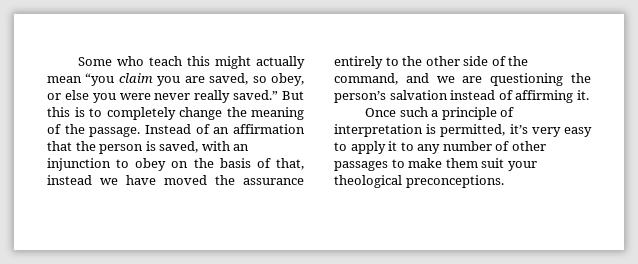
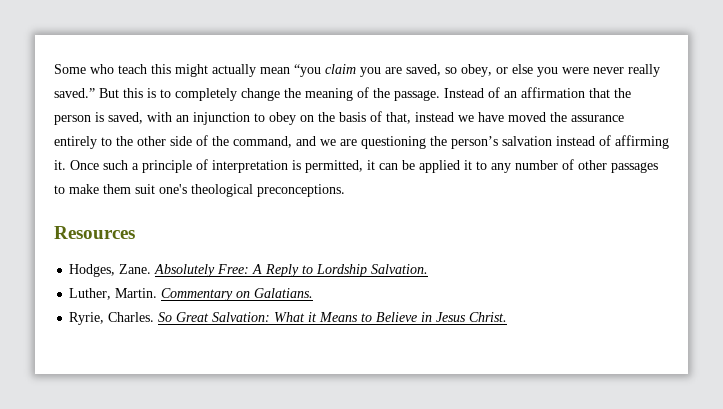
- Instead of an affirmation that the person is saved, with an injunction to obey on the basis of that, instead we have moved the assurance entirely to the other side of the command, and we are questioning the person’s salvation instead of affirming it.
- Once such a principle of interpretation is permitted, it’s very easy to apply it to any number of other passages to make them suit your theological preconceptions.
+ Instead of an affirmation that the person is saved, with an injunction to obey on the basis of that, instead we have moved the assurance entirely to the other side of the command, and we are questioning the person’s salvation instead of affirming it. Once such a principle of interpretation is permitted, it can be applied it to any number of other passages to make them suit one's theological preconceptions.
+ Resources
+ Hodges, Zane. Absolutely Free: A Reply to Lordship Salvation.
+ Luther, Martin. Commentary on Galatians.
+ Ryrie, Charles. So Great Salvation: What it Means to Believe in Jesus Christ.

